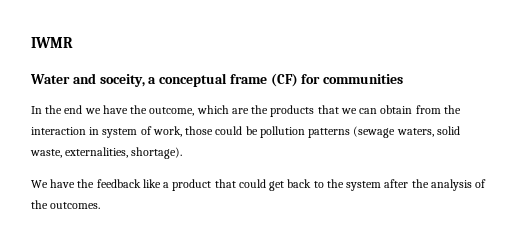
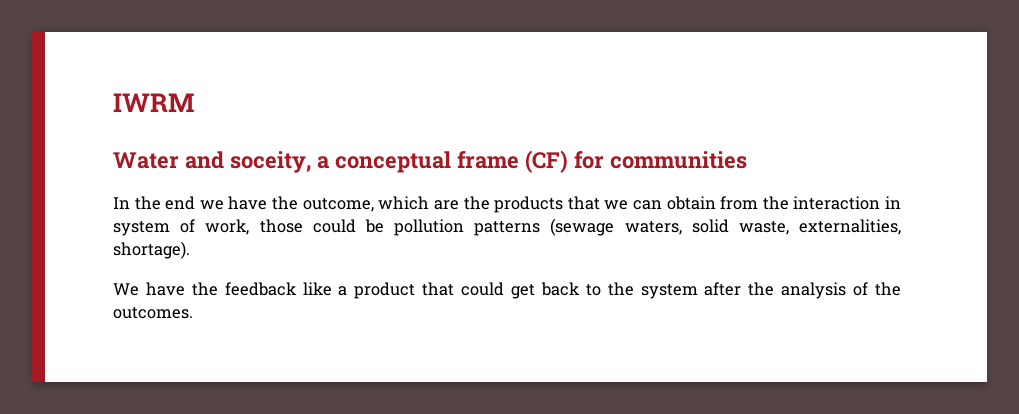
- IWMR
+ IWRM

